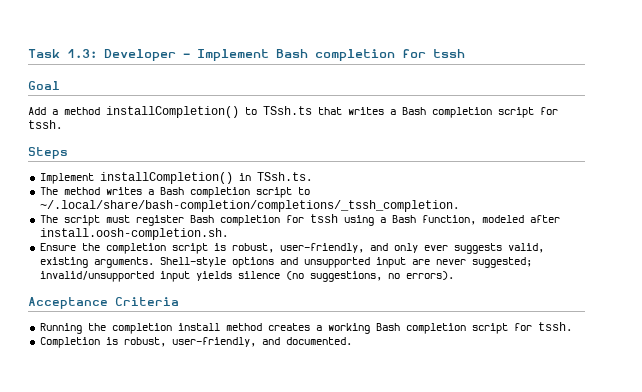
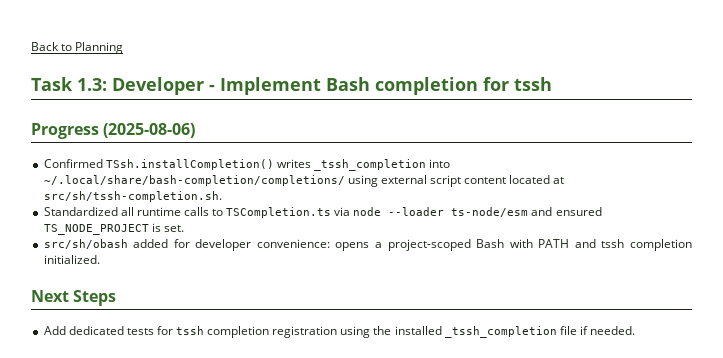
+ Back to Planning
- Goal
- Add a method installCompletion() to TSsh.ts that writes a Bash completion script for tssh.
- Steps
- Implement installCompletion() in TSsh.ts.
- The method writes a Bash completion script to ~/.local/share/bash-completion/completions/_tssh_completion.
- The script must register Bash completion for tssh using a Bash function, modeled after install.oosh-completion.sh.
- Ensure the completion script is robust, user-friendly, and only ever suggests valid, existing arguments. Shell-style options and unsupported input are never suggested; invalid/unsupported input yields silence (no suggestions, no errors).
- Acceptance Criteria
- Running the completion install method creates a working Bash completion script for tssh.
- Completion is robust, user-friendly, and documented.
+ Progress (2025-08-06)
+ Confirmed TSsh.installCompletion() writes _tssh_completion into ~/.local/share/bash-completion/completions/ using external script content located at src/sh/tssh-completion.sh.
+ Standardized all runtime calls to TSCompletion.ts via node --loader ts-node/esm and ensured TS_NODE_PROJECT is set.
+ src/sh/obash added for developer convenience: opens a project-scoped Bash with PATH and tssh completion initialized.
+ Next Steps
+ Add dedicated tests for tssh completion registration using the installed _tssh_completion file if needed.

